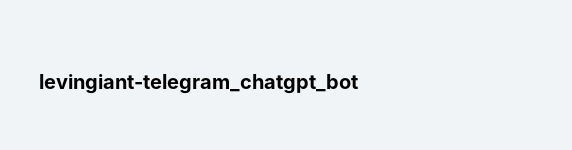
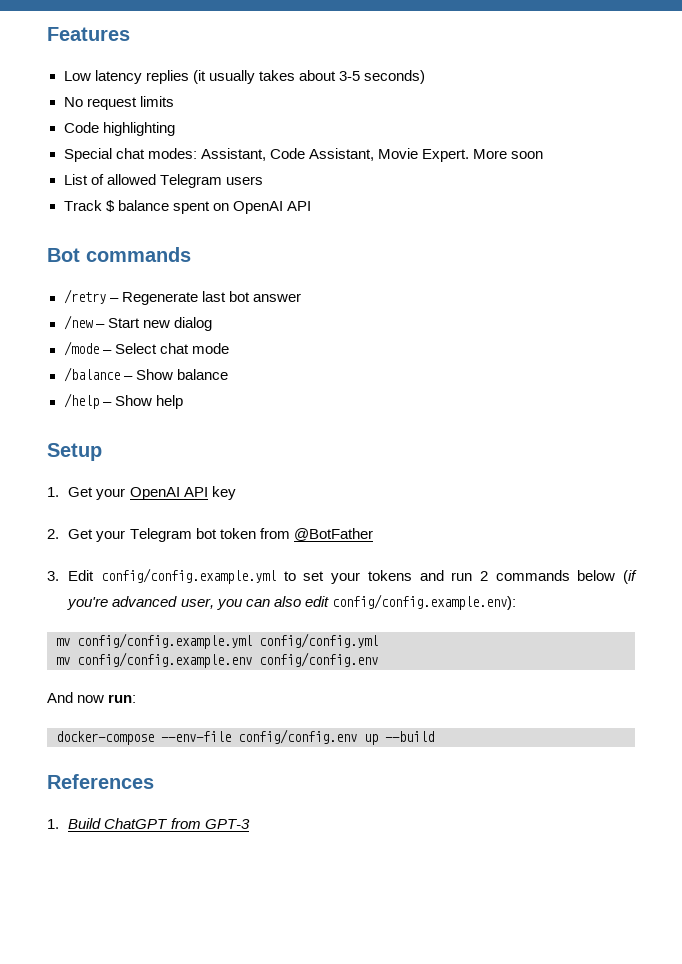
- levingiant-telegram_chatgpt_bot
+ Features
+ Low latency replies (it usually takes about 3-5 seconds)
+ No request limits
+ Code highlighting
+ Special chat modes: Assistant, Code Assistant, Movie Expert. More soon
+ List of allowed Telegram users
+ Track $ balance spent on OpenAI API
+ Bot commands
+ /retry – Regenerate last bot answer
+ /new – Start new dialog
+ /mode – Select chat mode
+ /balance – Show balance
+ /help – Show help
+ Setup
+ 1. Get your OpenAI API key
+ 2. Get your Telegram bot token from @BotFather
+ 3. Edit config/config.example.yml to set your tokens and run 2 commands below (if you're advanced user, you can also edit config/config.example.env):
+ mv config/config.example.yml config/config.yml
+ mv config/config.example.env config/config.env
+ And now run:
+ docker-compose --env-file config/config.env up --build
+ References
+ 1. Build ChatGPT from GPT-3

